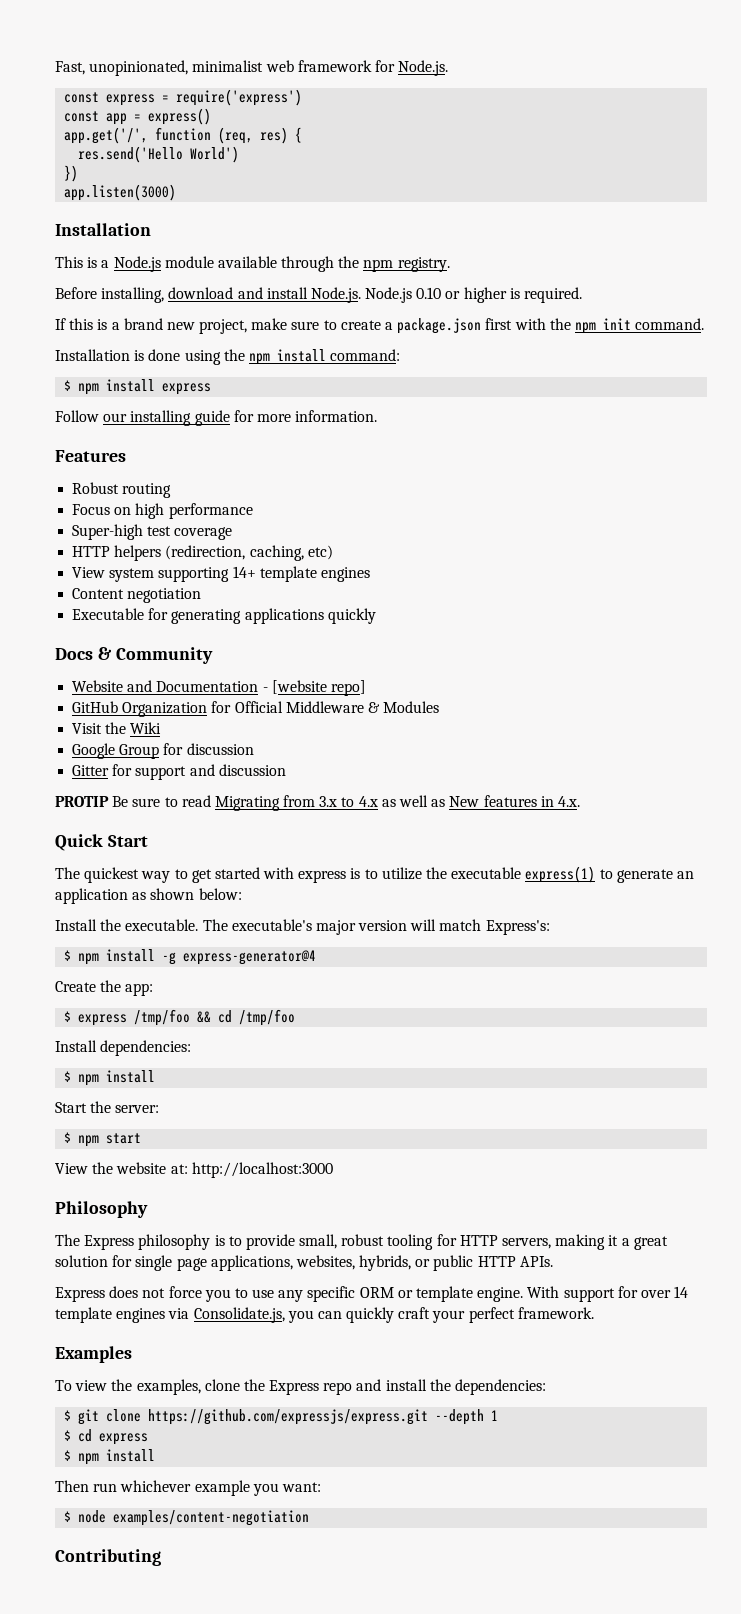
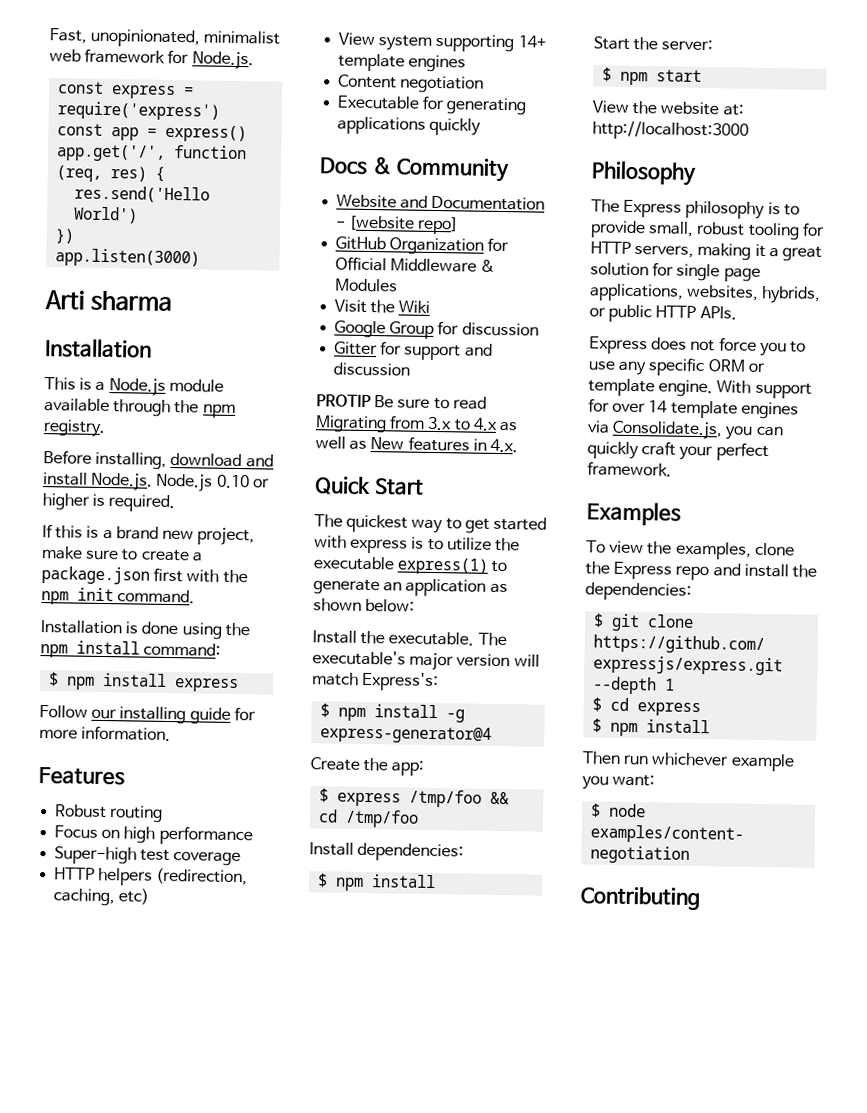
+ Arti sharma

